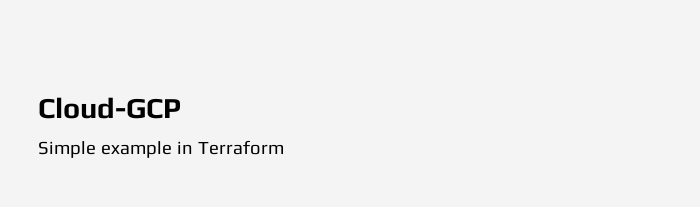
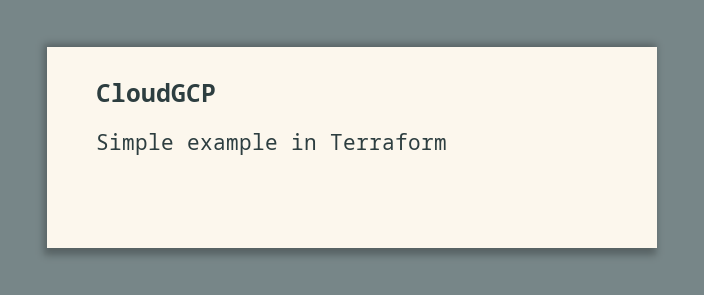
- Cloud-GCP
+ CloudGCP

